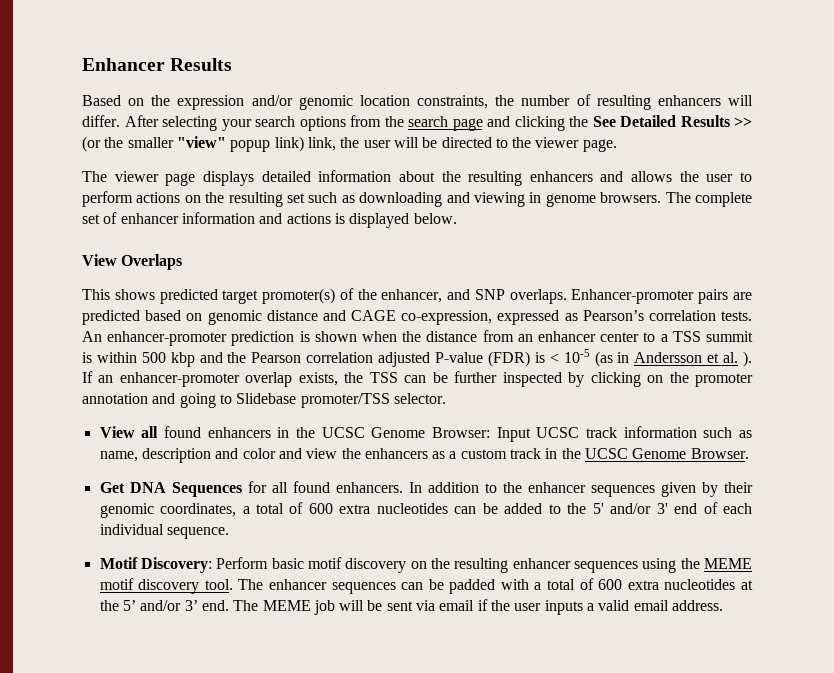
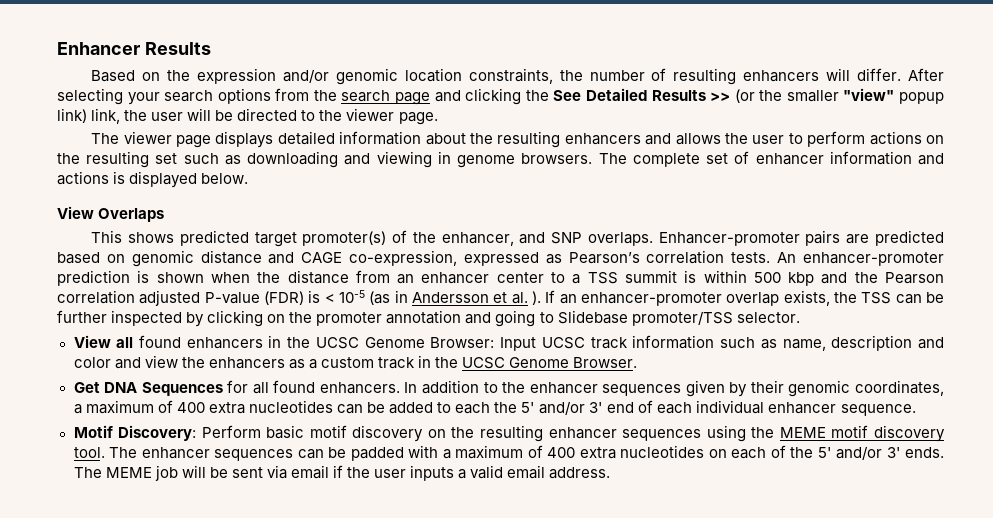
- In addition to the enhancer sequences given by their genomic coordinates, a total of 600 extra nucleotides can be added to the 5' and/or 3' end of each individual sequence.
+ In addition to the enhancer sequences given by their genomic coordinates, a maximum of 400 extra nucleotides can be added to each the 5' and/or 3' end of each individual enhancer sequence.
- The enhancer sequences can be padded with a total of 600 extra nucleotides at the 5’ and/or 3’ end.
+ The enhancer sequences can be padded with a maximum of 400 extra nucleotides on each of the 5' and/or 3' ends.

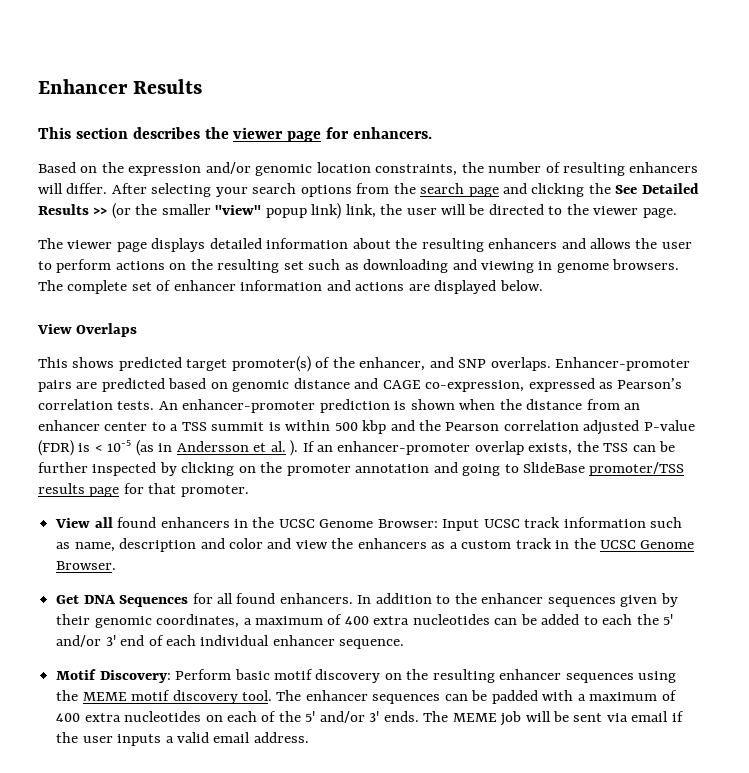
+ This section describes the viewer page for enhancers.
- The complete set of enhancer information and actions is displayed below.
+ The complete set of enhancer information and actions are displayed below.
- If an enhancer-promoter overlap exists, the TSS can be further inspected by clicking on the promoter annotation and going to Slidebase promoter/TSS selector.
+ If an enhancer-promoter overlap exists, the TSS can be further inspected by clicking on the promoter annotation and going to SlideBase promoter/TSS results page for that promoter.

